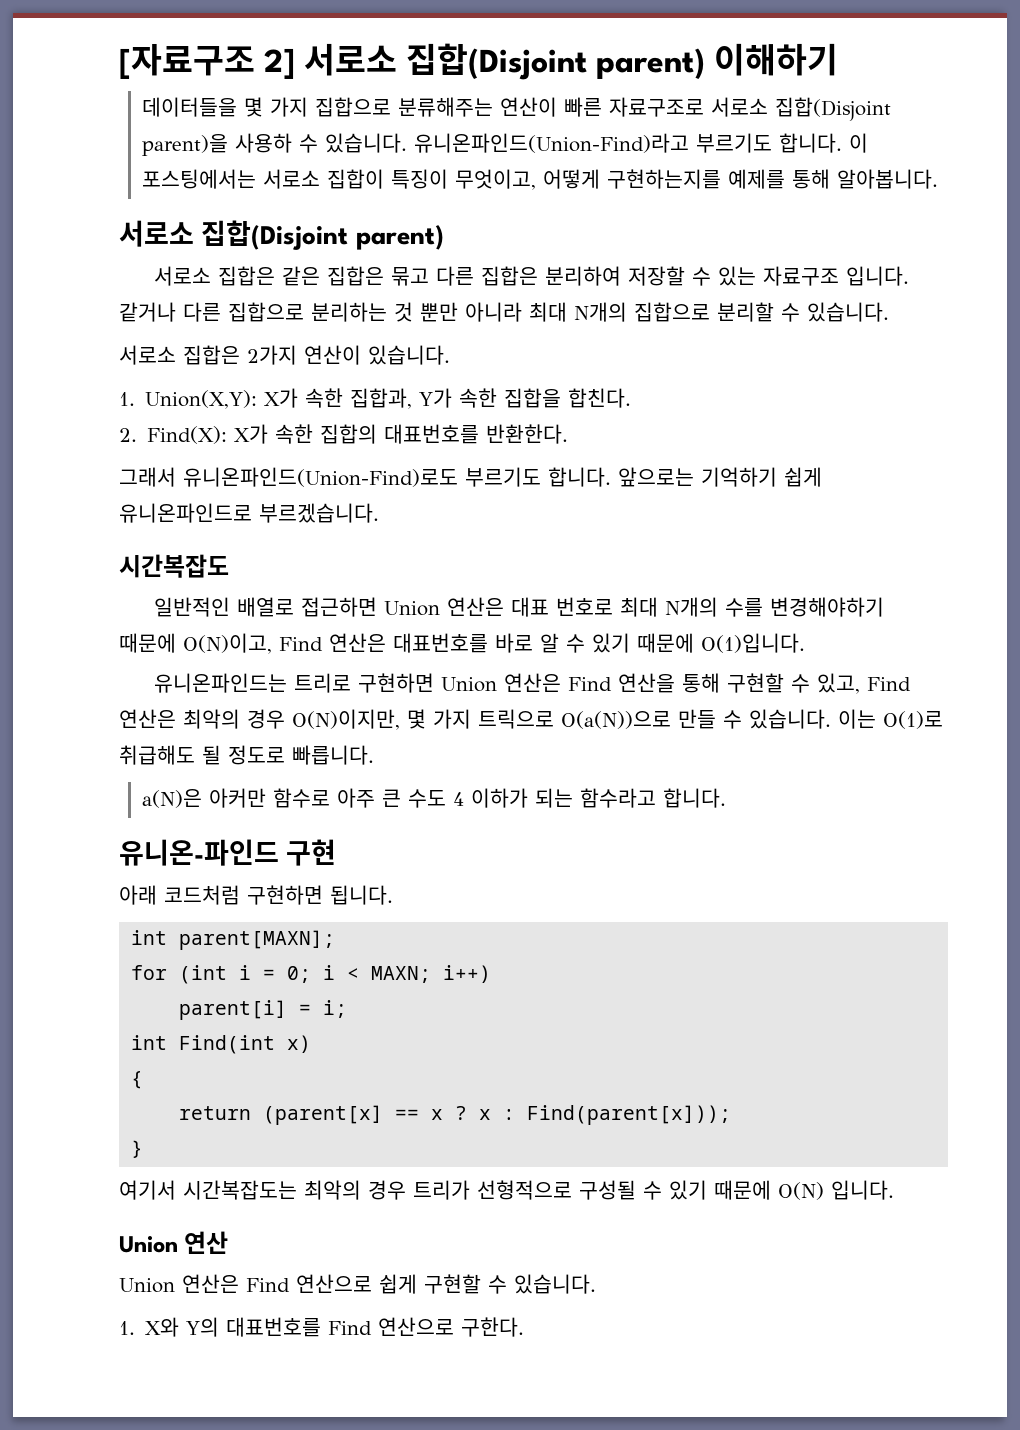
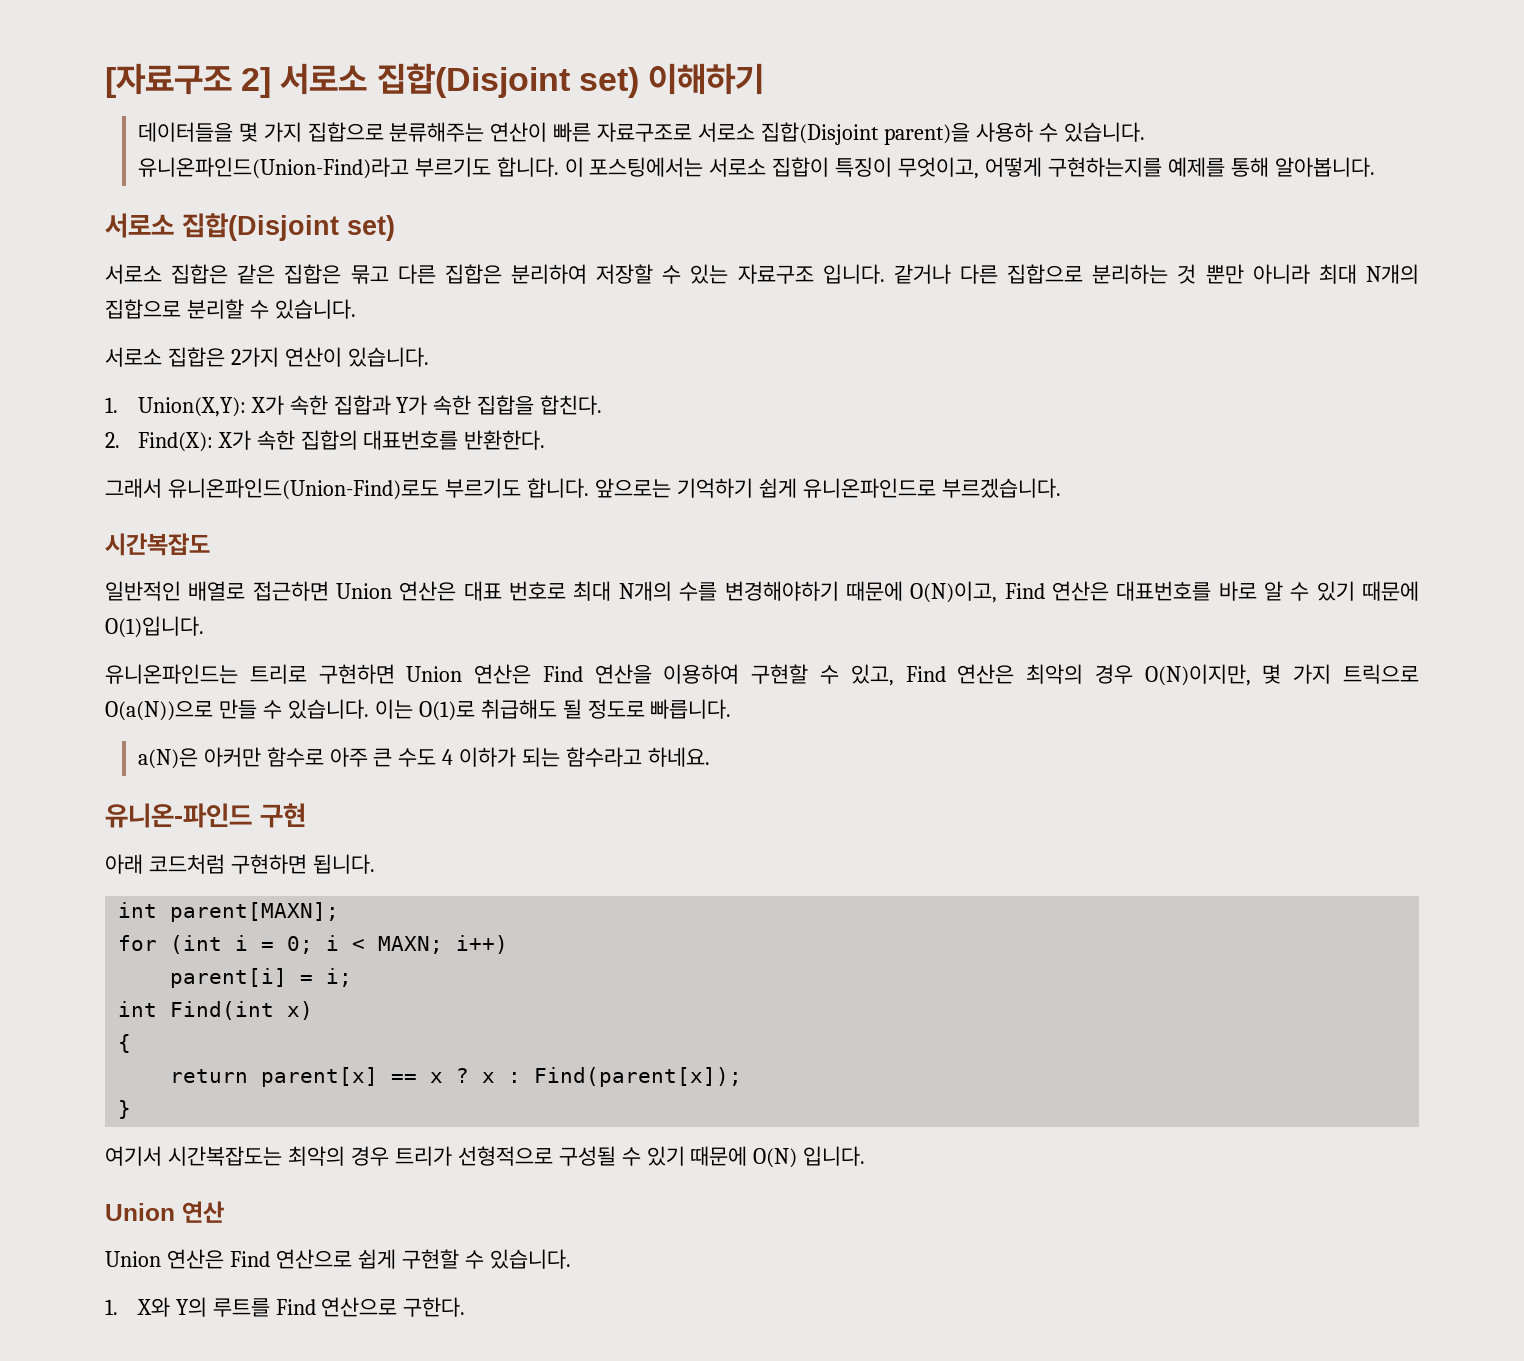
- [자료구조 2] 서로소 집합(Disjoint parent) 이해하기
+ [자료구조 2] 서로소 집합(Disjoint set) 이해하기
  이 포스팅에서는 서로소 집합이 특징이 무엇이고, 어떻게 구현하는지를 예제를 통해 알아봅니다.
- 서로소 집합(Disjoint parent)
+ 서로소 집합(Disjoint set)
- 1. Union(X,Y): X가 속한 집합과, Y가 속한 집합을 합친다.
+ 1. Union(X,Y): X가 속한 집합과 Y가 속한 집합을 합친다.
- 유니온파인드는 트리로 구현하면 Union 연산은 Find 연산을 통해 구현할 수 있고, Find 연산은 최악의 경우 O(N)이지만, 몇 가지 트릭으로 O(a(N))으로 만들 수 있습니다.
+ 유니온파인드는 트리로 구현하면 Union 연산은 Find 연산을 이용하여 구현할 수 있고, Find 연산은 최악의 경우 O(N)이지만, 몇 가지 트릭으로 O(a(N))으로 만들 수 있습니다.
- a(N)은 아커만 함수로 아주 큰 수도 4 이하가 되는 함수라고 합니다.
+ a(N)은 아커만 함수로 아주 큰 수도 4 이하가 되는 함수라고 하네요.
- return (parent[x] == x ? x : Find(parent[x]));
+ return parent[x] == x ? x : Find(parent[x]);
- 1. X와 Y의 대표번호를 Find 연산으로 구한다.
+ 1. X와 Y의 루트를 Find 연산으로 구한다.

